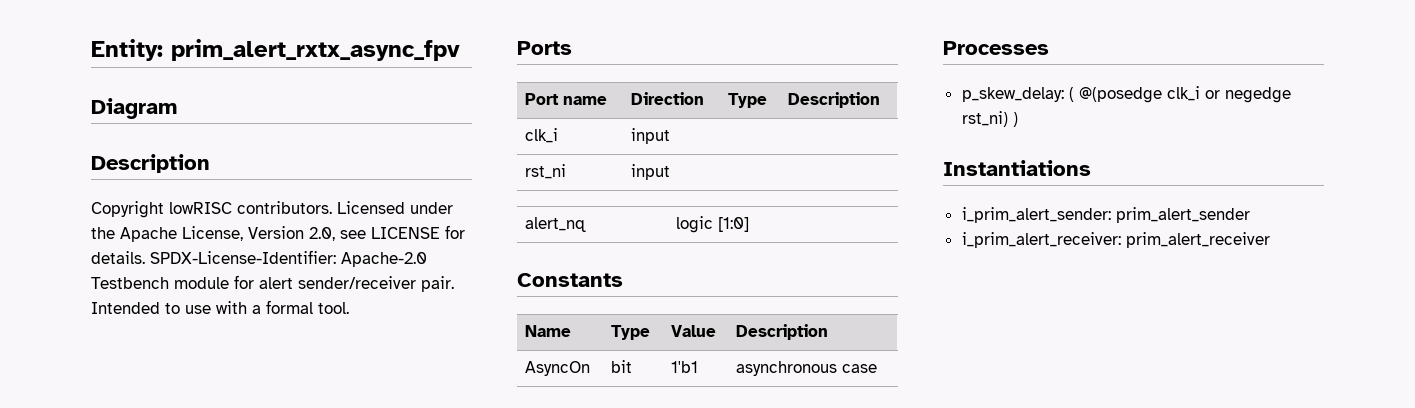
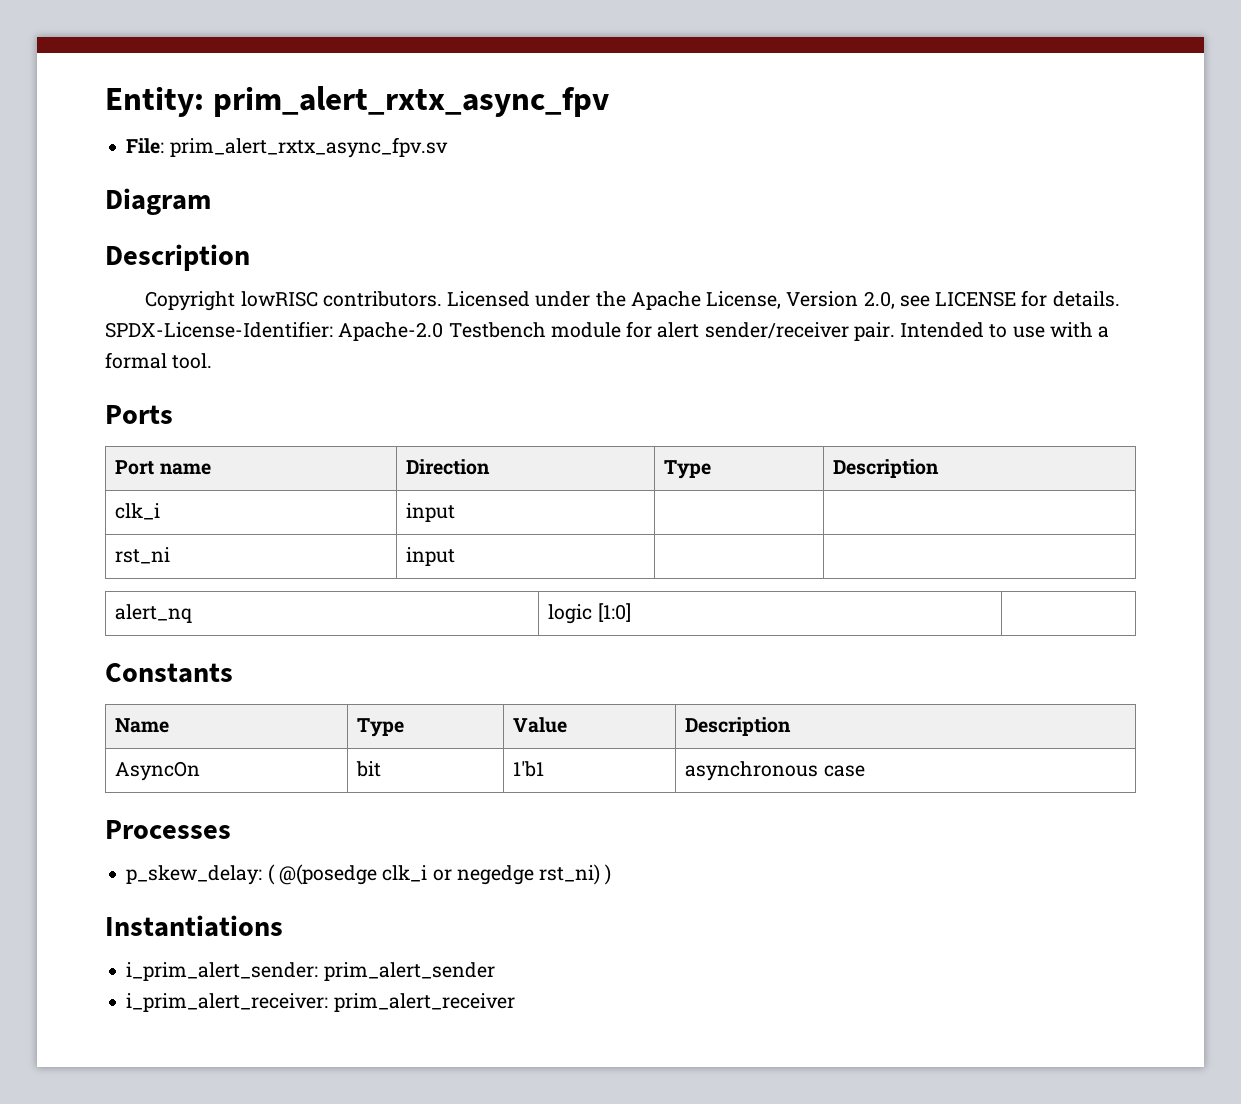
+ File: prim_alert_rxtx_async_fpv.sv

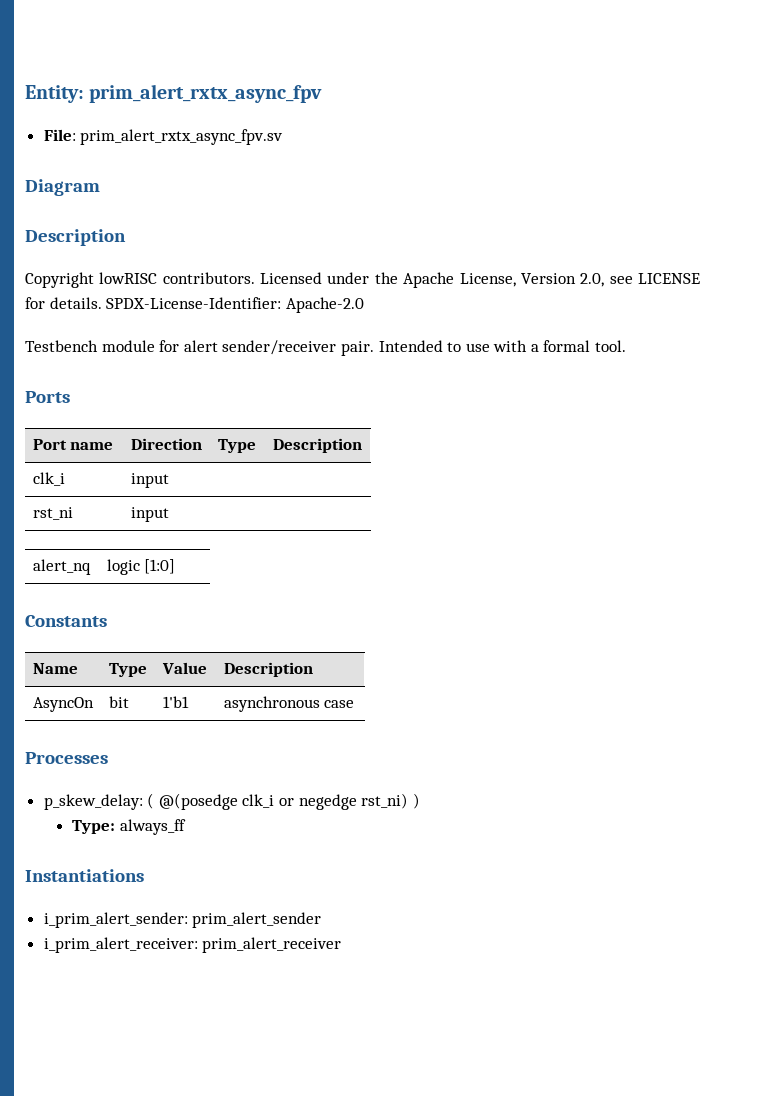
- SPDX-License-Identifier: Apache-2.0 Testbench module for alert sender/receiver pair.
+ SPDX-License-Identifier: Apache-2.0
+ Testbench module for alert sender/receiver pair.
+ Type: always_ff

